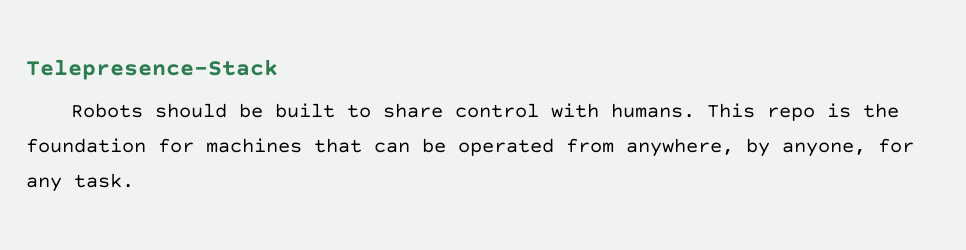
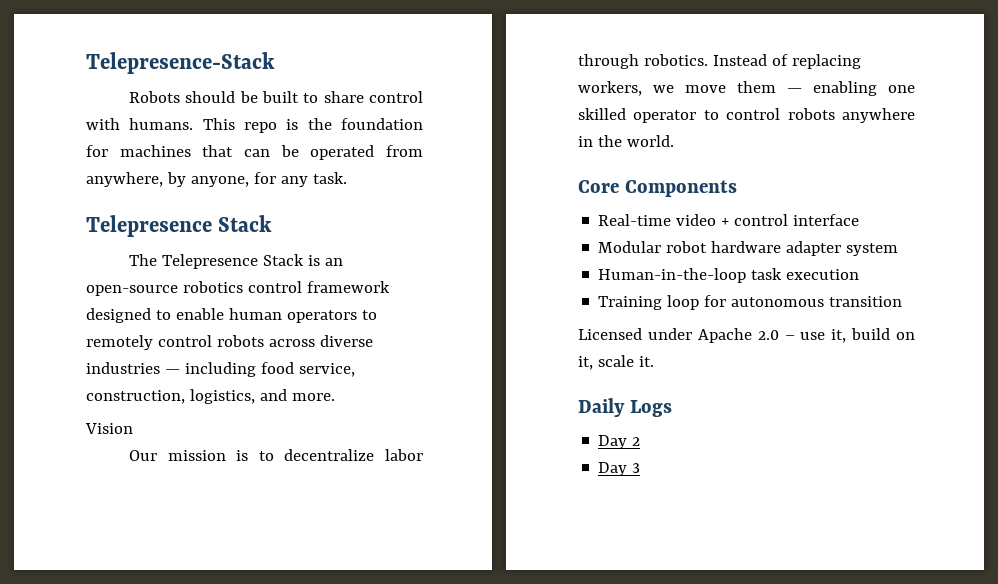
  This repo is the foundation for machines that can be operated from anywhere, by anyone, for any task.
+ Telepresence Stack
+ The Telepresence Stack is an open-source robotics control framework designed to enable human operators to remotely control robots across diverse industries — including food service, construction, logistics, and more.
+ Vision
+ Our mission is to decentralize labor through robotics. Instead of replacing workers, we move them — enabling one skilled operator to control robots anywhere in the world.
+ Core Components
+ Real-time video + control interface
+ Modular robot hardware adapter system
+ Human-in-the-loop task execution
+ Training loop for autonomous transition
+ Licensed under Apache 2.0 – use it, build on it, scale it.
+ Daily Logs
+ Day 2
+ Day 3

